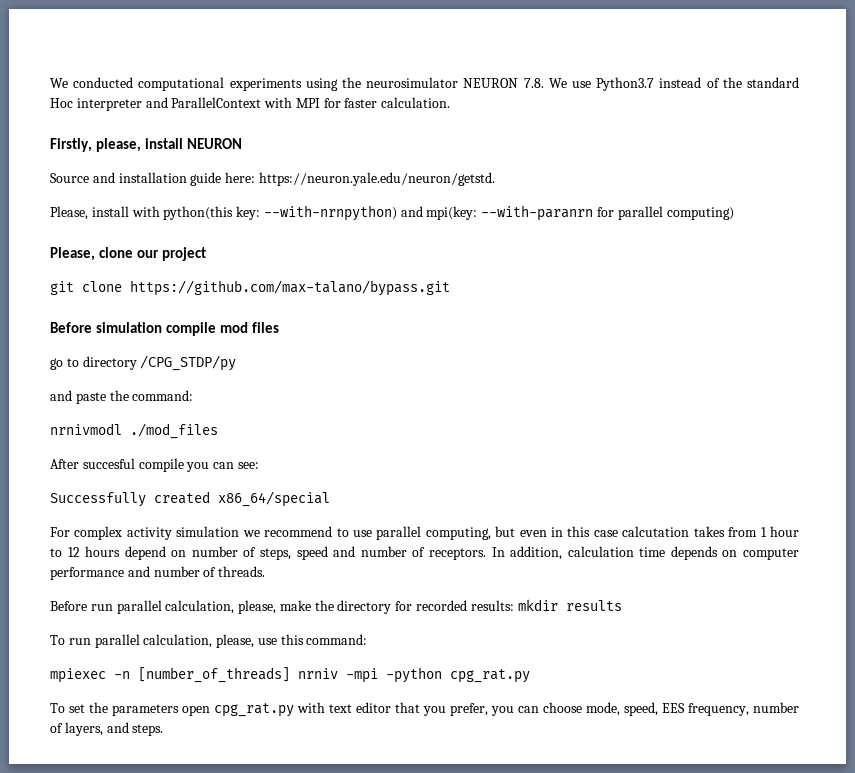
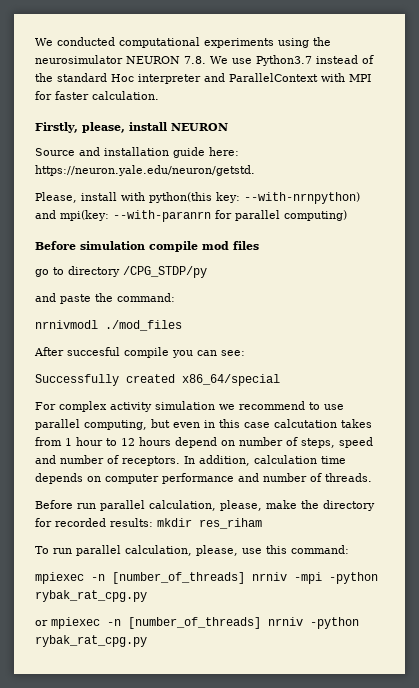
- Please, clone our project
- git clone https://github.com/max-talano/bypass.git
- Before run parallel calculation, please, make the directory for recorded results: mkdir results
+ Before run parallel calculation, please, make the directory for recorded results: mkdir res_riham
- mpiexec -n [number_of_threads] nrniv -mpi -python cpg_rat.py
- To set the parameters open cpg_rat.py with text editor that you prefer, you can choose mode, speed, EES frequency, number of layers, and steps.
+ mpiexec -n [number_of_threads] nrniv -mpi -python rybak_rat_cpg.py
+ or mpiexec -n [number_of_threads] nrniv -python rybak_rat_cpg.py

